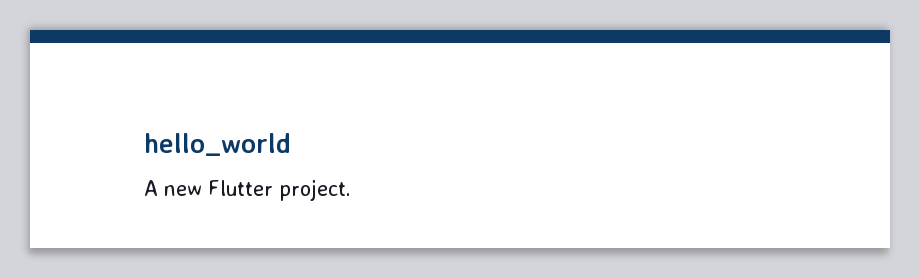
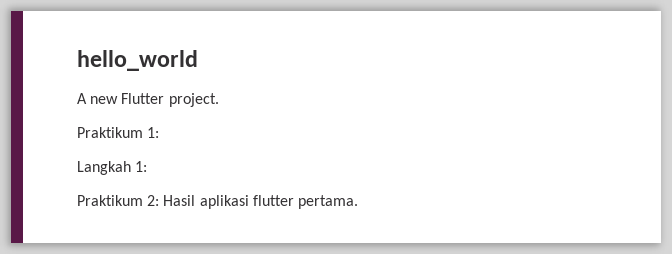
+ Praktikum 1:
+ Langkah 1:
+ Praktikum 2: Hasil aplikasi flutter pertama.

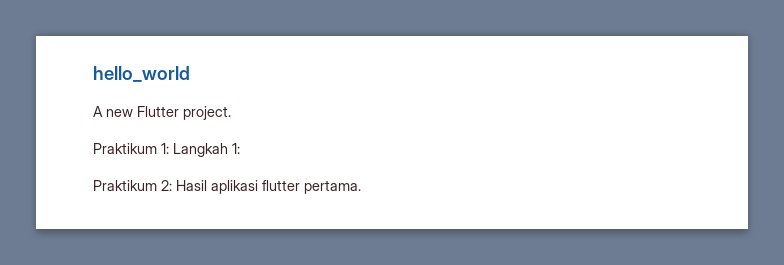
- Praktikum 1:
- Langkah 1:
+ Praktikum 1: Langkah 1:

